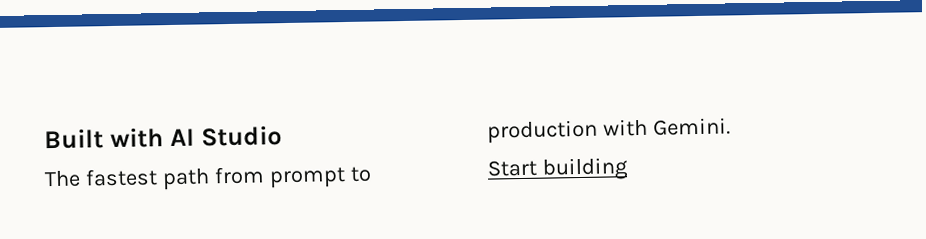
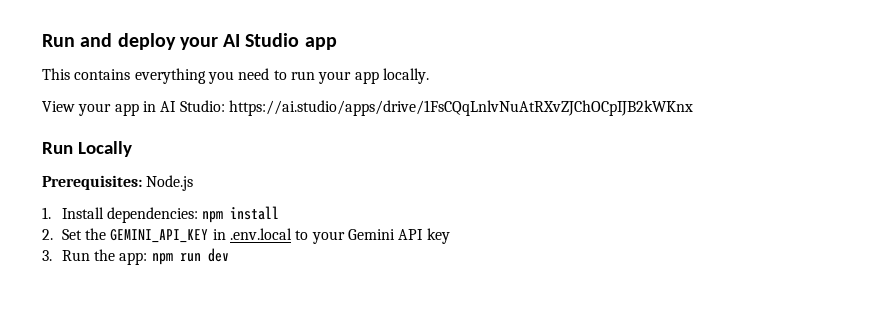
- Built with AI Studio
- The fastest path from prompt to production with Gemini.
- Start building
+ Run and deploy your AI Studio app
+ This contains everything you need to run your app locally.
+ View your app in AI Studio: https://ai.studio/apps/drive/1FsCQqLnlvNuAtRXvZJChOCpIJB2kWKnx
+ Run Locally
+ Prerequisites: Node.js
+ 1. Install dependencies: npm install
+ 2. Set the GEMINI_API_KEY in .env.local to your Gemini API key
+ 3. Run the app: npm run dev

